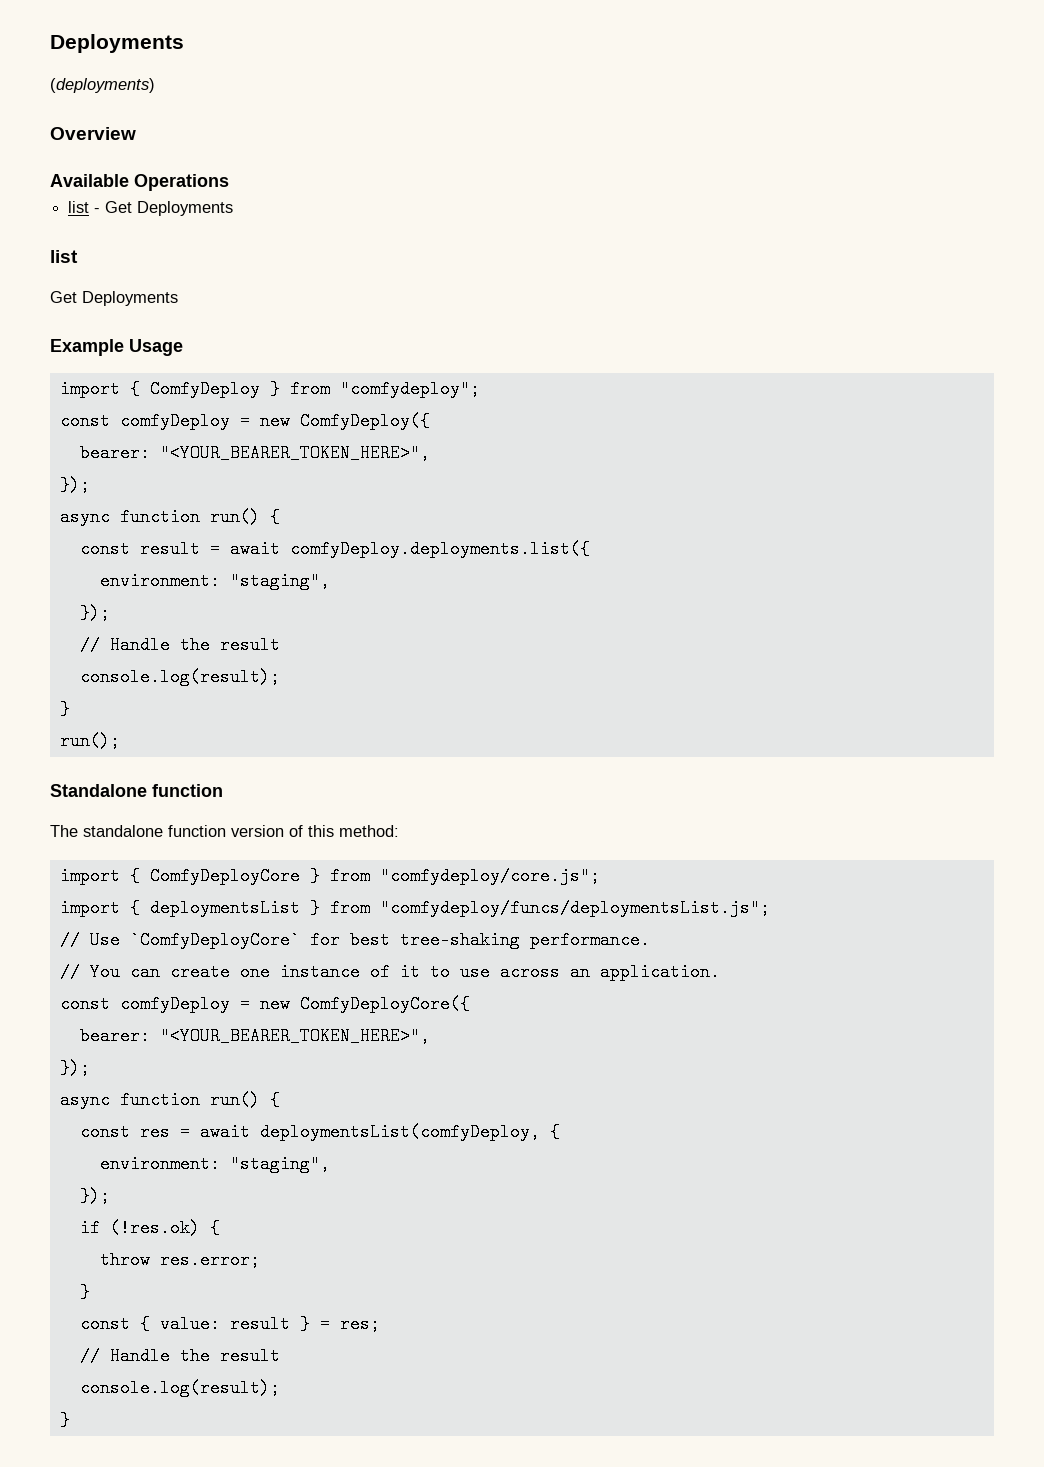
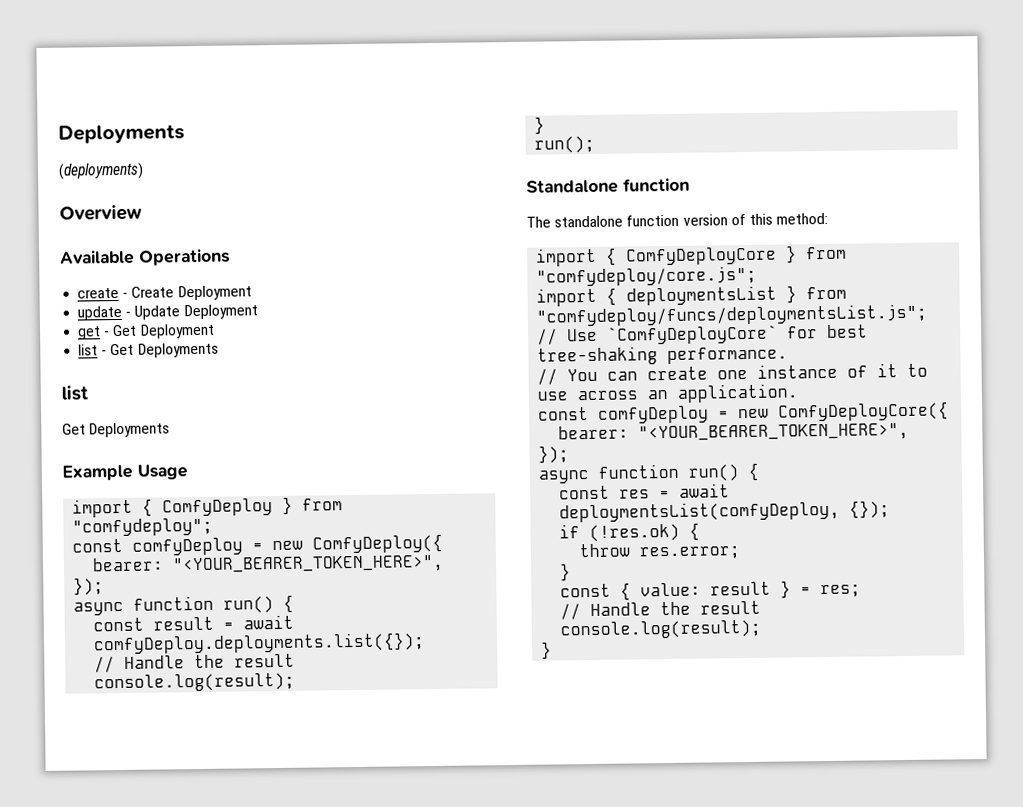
+ create - Create Deployment
+ update - Update Deployment
+ get - Get Deployment
- const result = await comfyDeploy.deployments.list({
- environment: "staging",
- });
+ const result = await comfyDeploy.deployments.list({});
- const res = await deploymentsList(comfyDeploy, {
- environment: "staging",
- });
+ const res = await deploymentsList(comfyDeploy, {});

